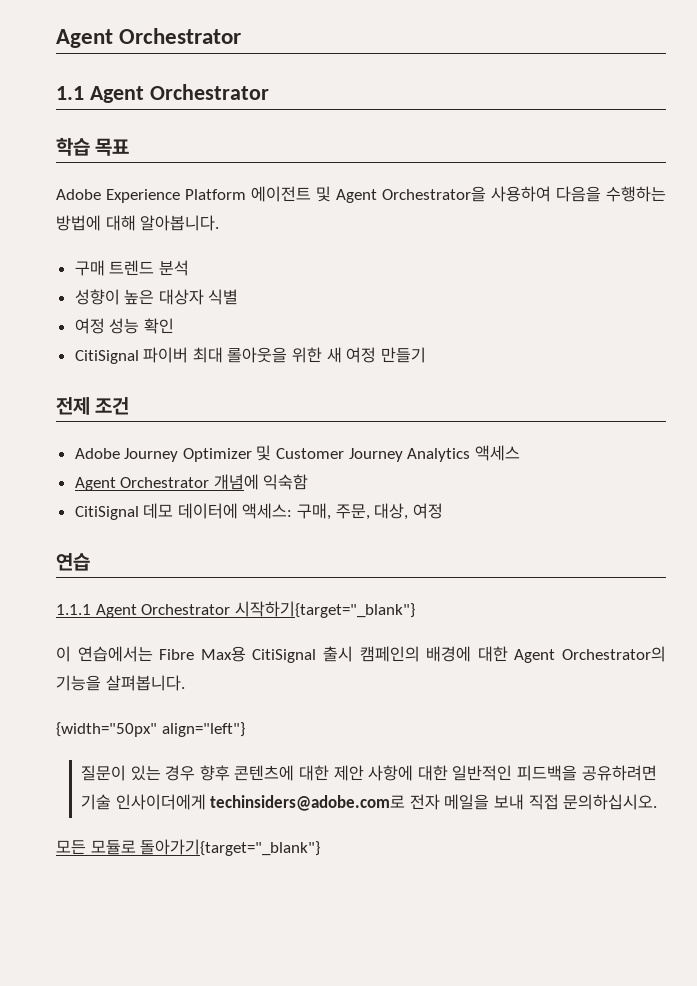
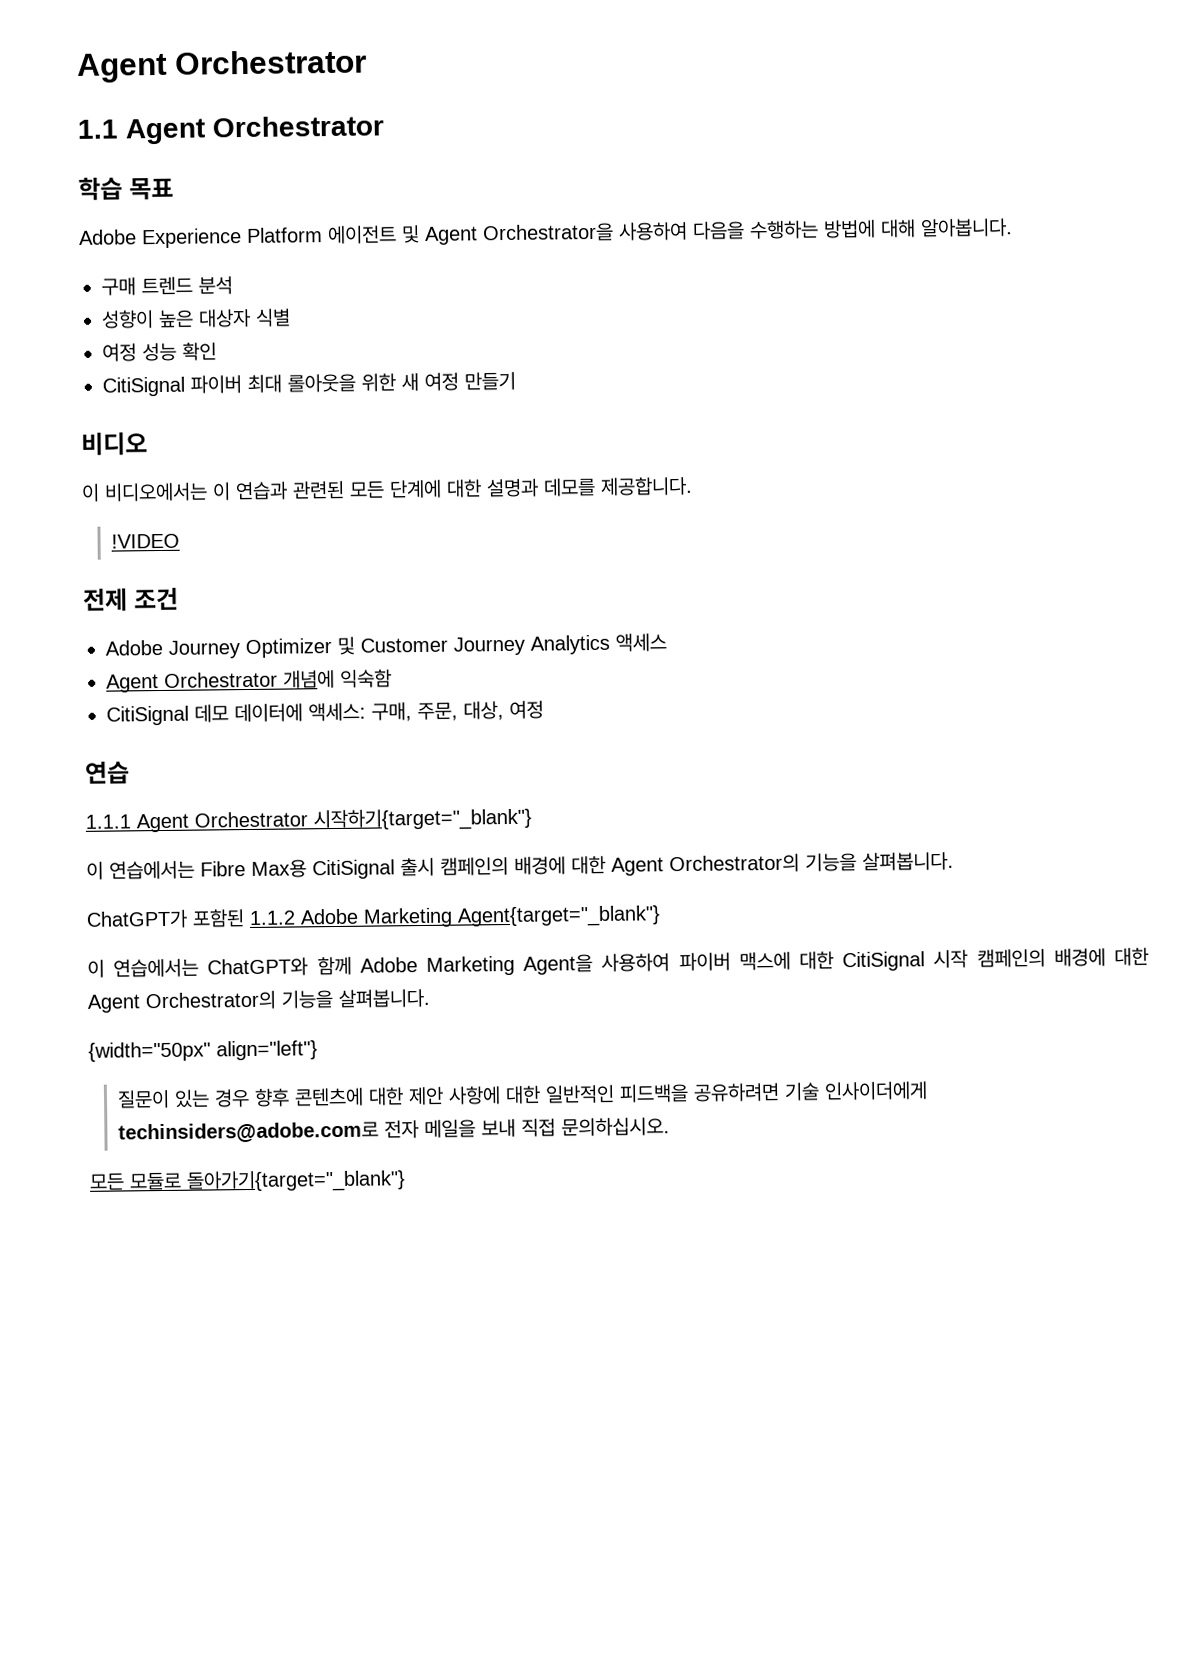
+ 비디오
+ 이 비디오에서는 이 연습과 관련된 모든 단계에 대한 설명과 데모를 제공합니다.
+ !VIDEO
+ ChatGPT가 포함된 1.1.2 Adobe Marketing Agent{target="_blank"}
+ 이 연습에서는 ChatGPT와 함께 Adobe Marketing Agent을 사용하여 파이버 맥스에 대한 CitiSignal 시작 캠페인의 배경에 대한 Agent Orchestrator의 기능을 살펴봅니다.

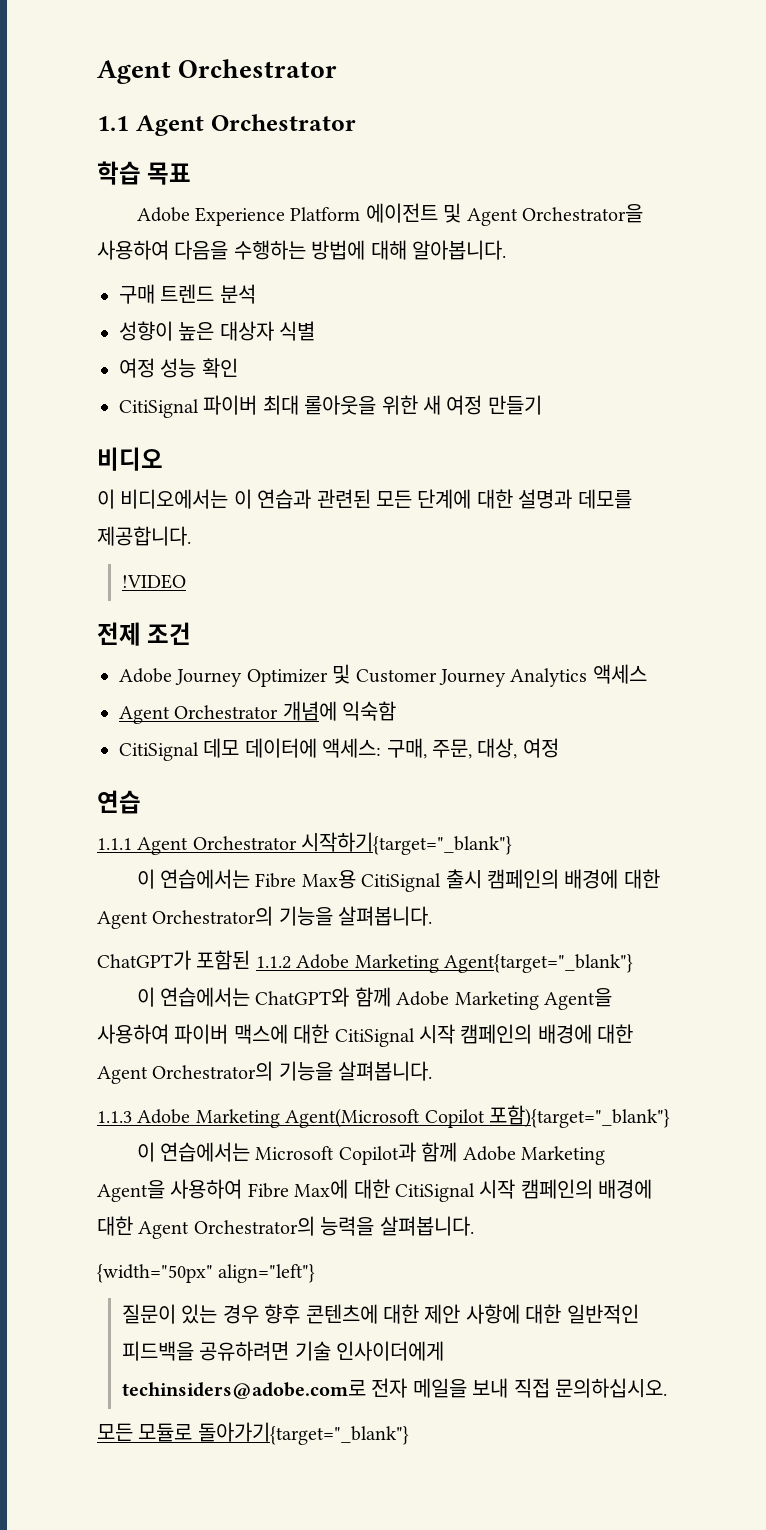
+ 1.1.3 Adobe Marketing Agent(Microsoft Copilot 포함){target="_blank"}
+ 이 연습에서는 Microsoft Copilot과 함께 Adobe Marketing Agent을 사용하여 Fibre Max에 대한 CitiSignal 시작 캠페인의 배경에 대한 Agent Orchestrator의 능력을 살펴봅니다.

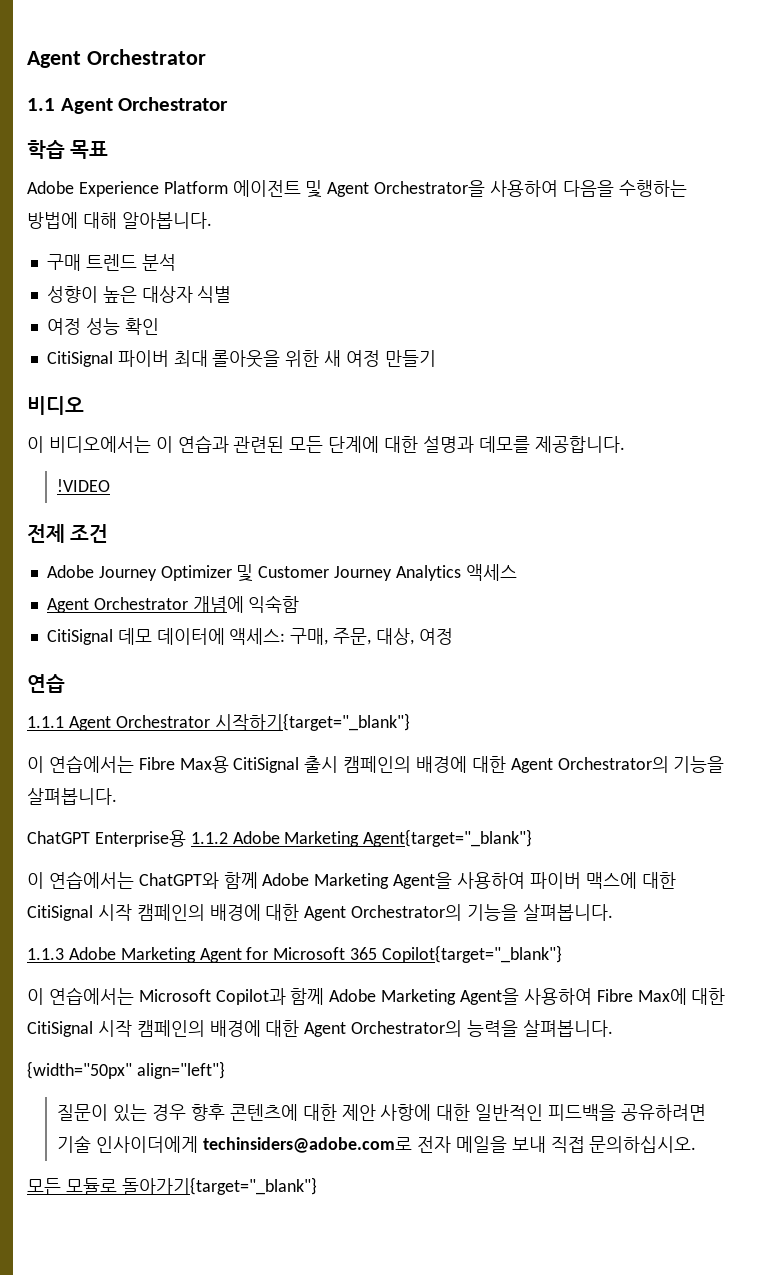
- ChatGPT가 포함된 1.1.2 Adobe Marketing Agent{target="_blank"}
+ ChatGPT Enterprise용 1.1.2 Adobe Marketing Agent{target="_blank"}
- 1.1.3 Adobe Marketing Agent(Microsoft Copilot 포함){target="_blank"}
+ 1.1.3 Adobe Marketing Agent for Microsoft 365 Copilot{target="_blank"}

